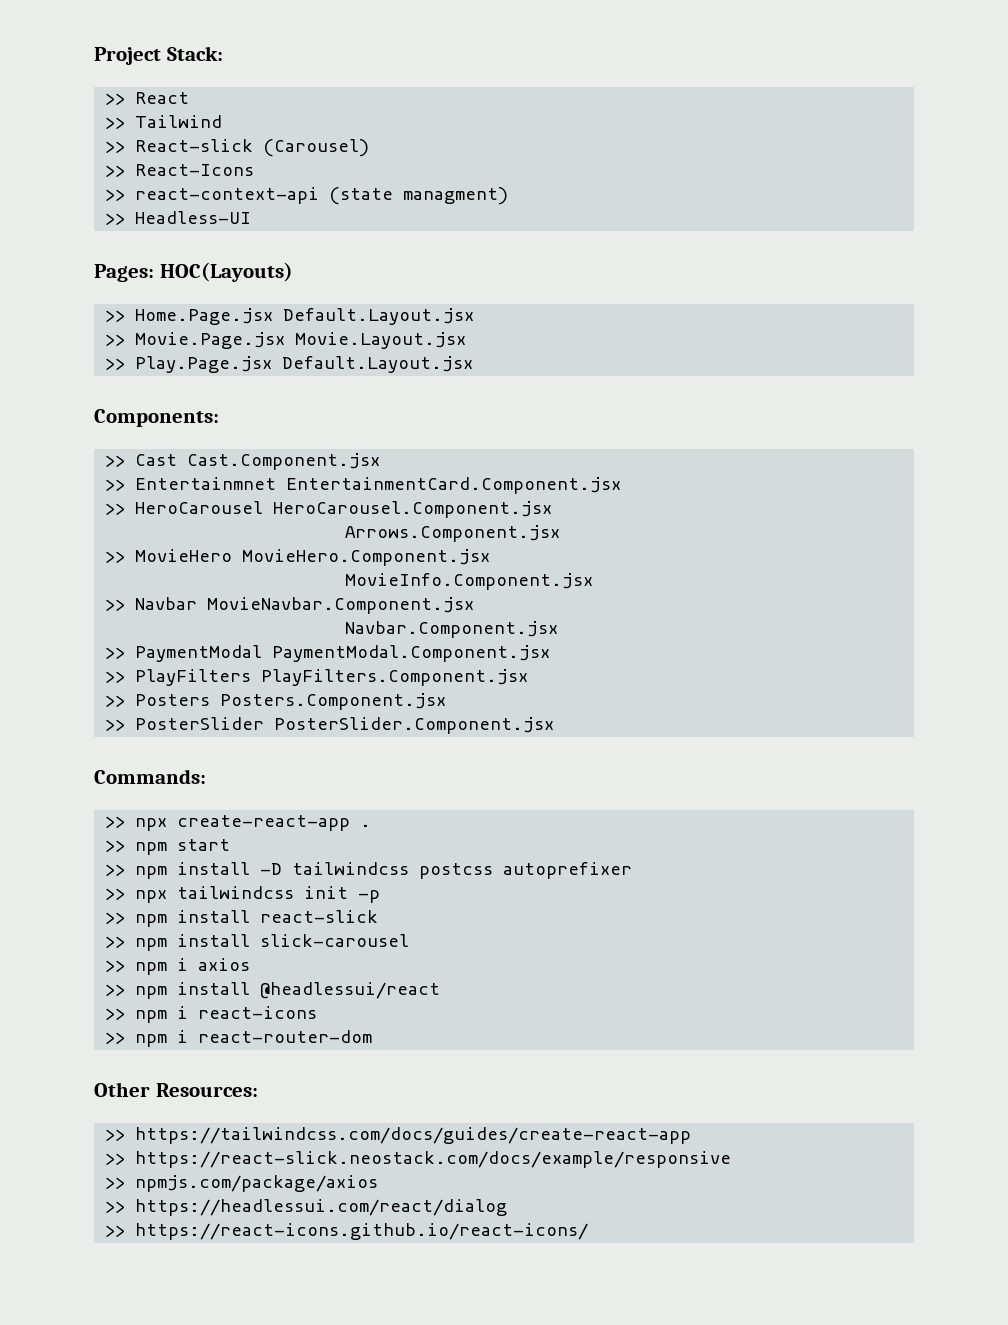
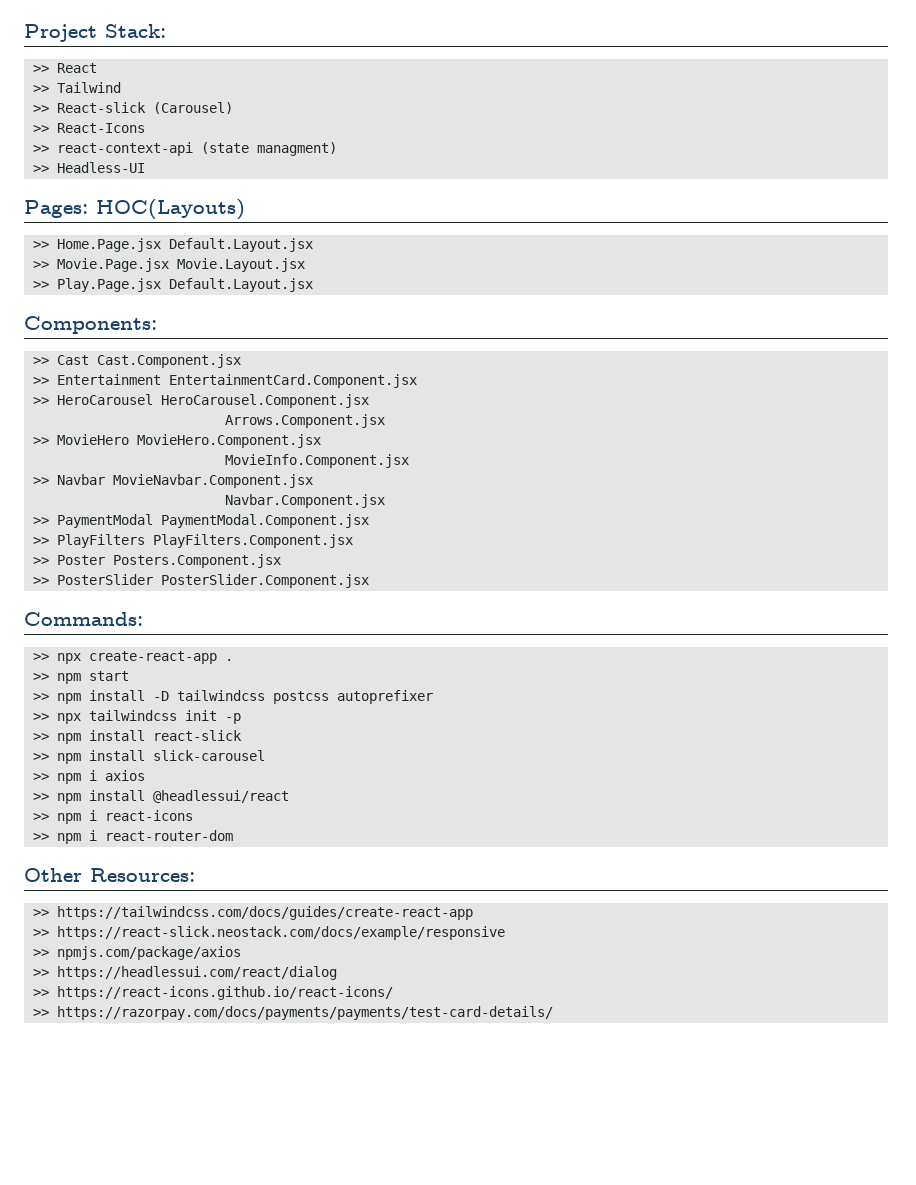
- >> Entertainmnet EntertainmentCard.Component.jsx
+ >> Entertainment EntertainmentCard.Component.jsx
- >> Posters Posters.Component.jsx
+ >> Poster Posters.Component.jsx
+ >> https://razorpay.com/docs/payments/payments/test-card-details/

